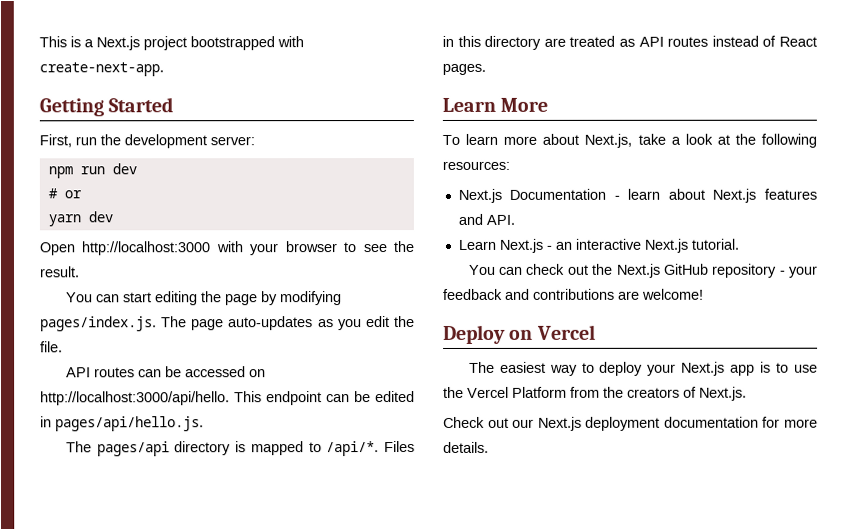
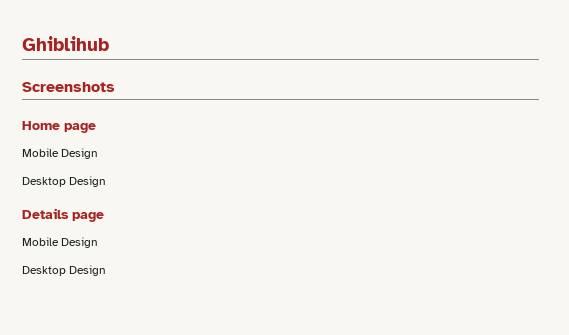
- This is a Next.js project bootstrapped with create-next-app.
- Getting Started
- First, run the development server:
- npm run dev
- # or
- yarn dev
- Open http://localhost:3000 with your browser to see the result.
- You can start editing the page by modifying pages/index.js. The page auto-updates as you edit the file.
- API routes can be accessed on http://localhost:3000/api/hello. This endpoint can be edited in pages/api/hello.js.
- The pages/api directory is mapped to /api/*. Files in this directory are treated as API routes instead of React pages.
- Learn More
- To learn more about Next.js, take a look at the following resources:
- Next.js Documentation - learn about Next.js features and API.
- Learn Next.js - an interactive Next.js tutorial.
- You can check out the Next.js GitHub repository - your feedback and contributions are welcome!
- Deploy on Vercel
- The easiest way to deploy your Next.js app is to use the Vercel Platform from the creators of Next.js.
- Check out our Next.js deployment documentation for more details.
+ Ghiblihub
+ Screenshots
+ Home page
+ Mobile Design
+ Desktop Design
+ Details page
+ Mobile Design
+ Desktop Design

